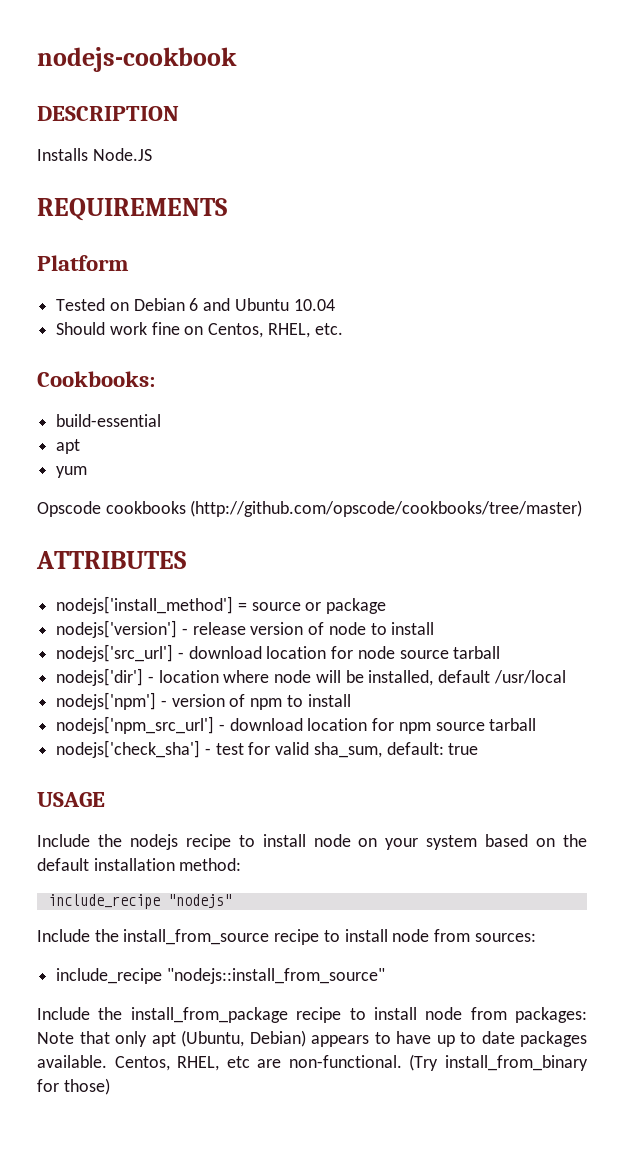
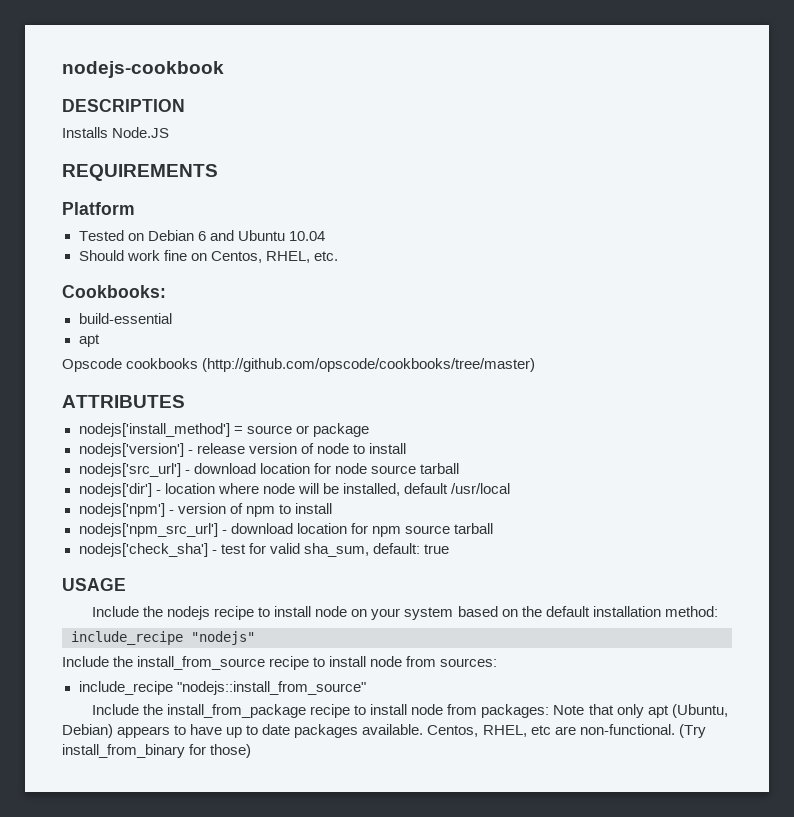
- yum

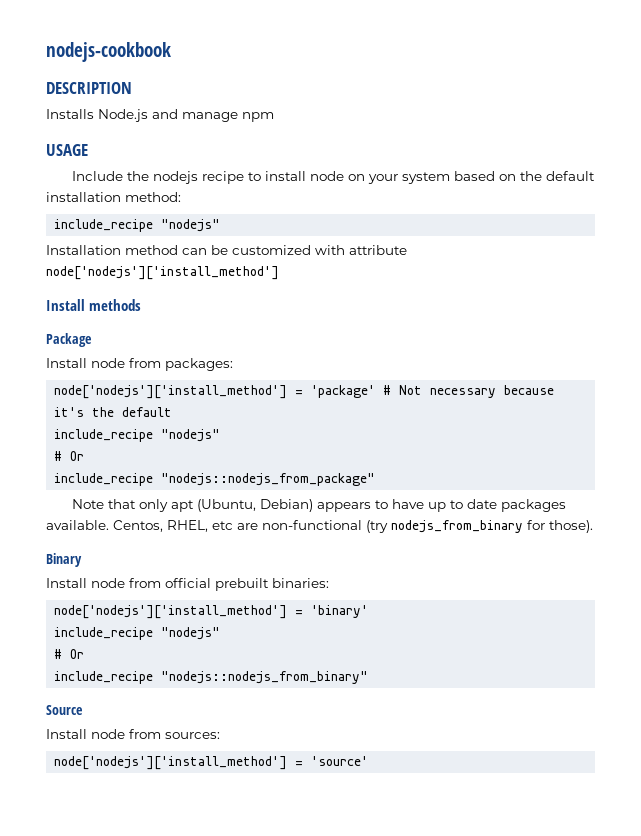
- Installs Node.JS
- REQUIREMENTS
- Platform
- Tested on Debian 6 and Ubuntu 10.04
- Should work fine on Centos, RHEL, etc.
- Cookbooks:
- build-essential
- apt
- Opscode cookbooks (http://github.com/opscode/cookbooks/tree/master)
- ATTRIBUTES
- nodejs['install_method'] = source or package
- nodejs['version'] - release version of node to install
- nodejs['src_url'] - download location for node source tarball
- nodejs['dir'] - location where node will be installed, default /usr/local
- nodejs['npm'] - version of npm to install
- nodejs['npm_src_url'] - download location for npm source tarball
- nodejs['check_sha'] - test for valid sha_sum, default: true
+ Installs Node.js and manage npm
- Include the install_from_source recipe to install node from sources:
- include_recipe "nodejs::install_from_source"
- Include the install_from_package recipe to install node from packages: Note that only apt (Ubuntu, Debian) appears to have up to date packages available.
+ Installation method can be customized with attribute node['nodejs']['install_method']
+ Install methods
+ Package
+ Install node from packages:
+ node['nodejs']['install_method'] = 'package' # Not necessary because it's the default
+ include_recipe "nodejs"
+ # Or
+ include_recipe "nodejs::nodejs_from_package"
+ Note that only apt (Ubuntu, Debian) appears to have up to date packages available.
- Centos, RHEL, etc are non-functional. (Try install_from_binary for those)
+ Centos, RHEL, etc are non-functional (try nodejs_from_binary for those).
+ Binary
+ Install node from official prebuilt binaries:
+ node['nodejs']['install_method'] = 'binary'
+ include_recipe "nodejs"
+ # Or
+ include_recipe "nodejs::nodejs_from_binary"
+ Source
+ Install node from sources:
+ node['nodejs']['install_method'] = 'source'

